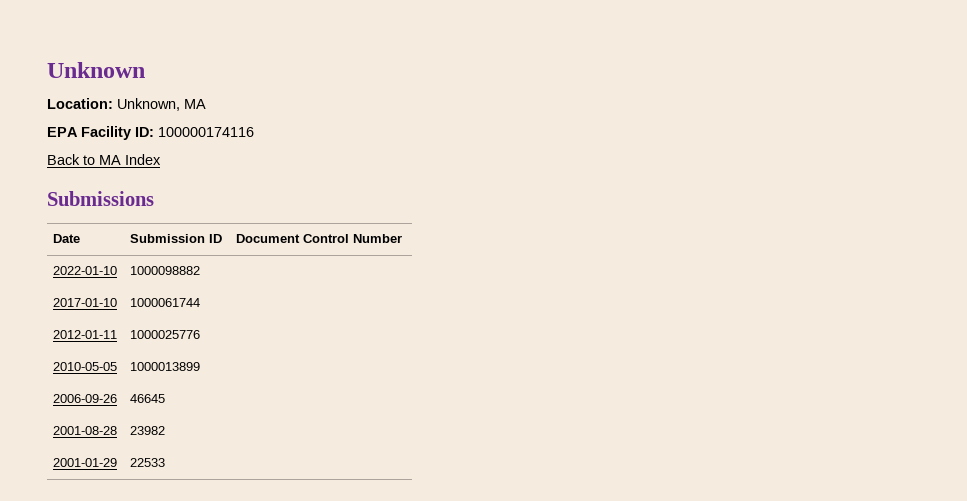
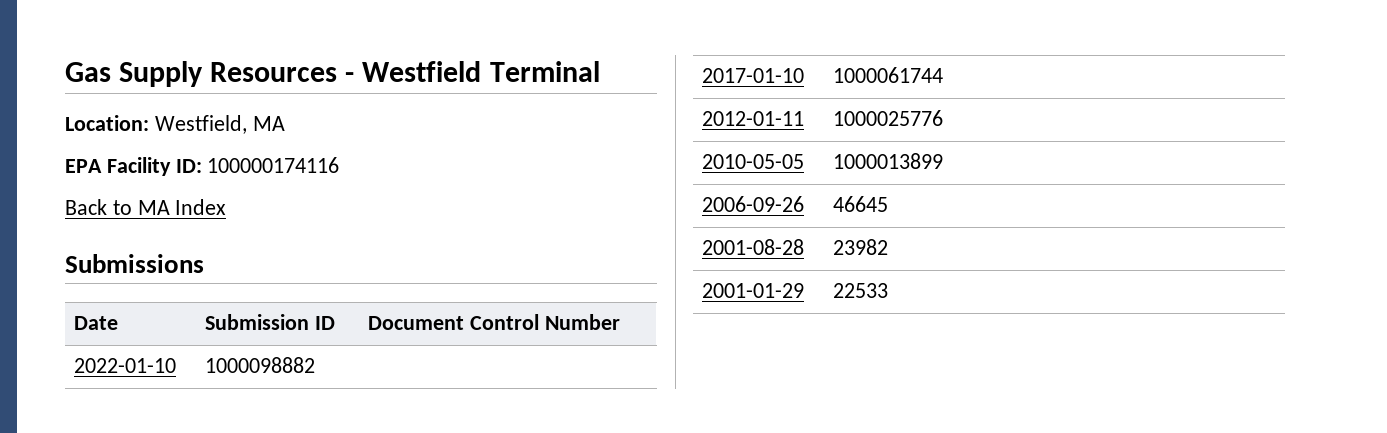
- Unknown
+ Gas Supply Resources - Westfield Terminal
- Location: Unknown, MA
+ Location: Westfield, MA

